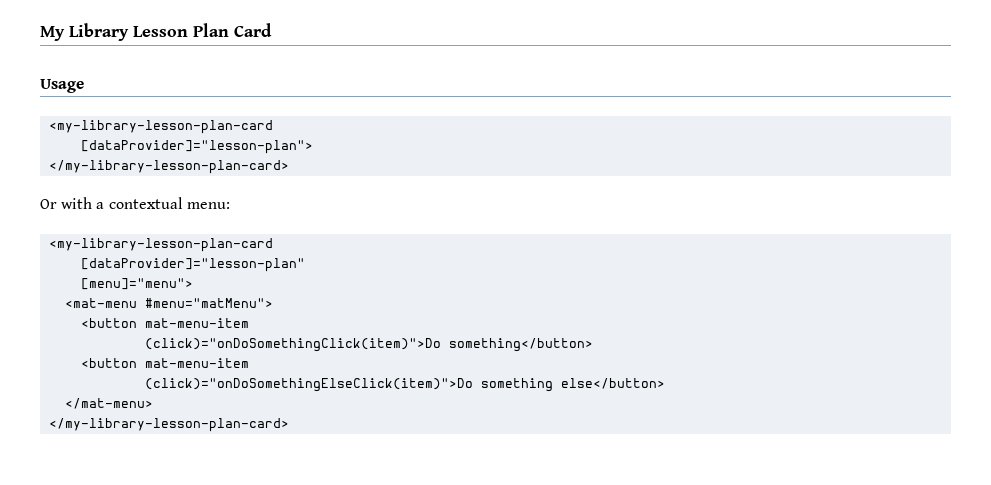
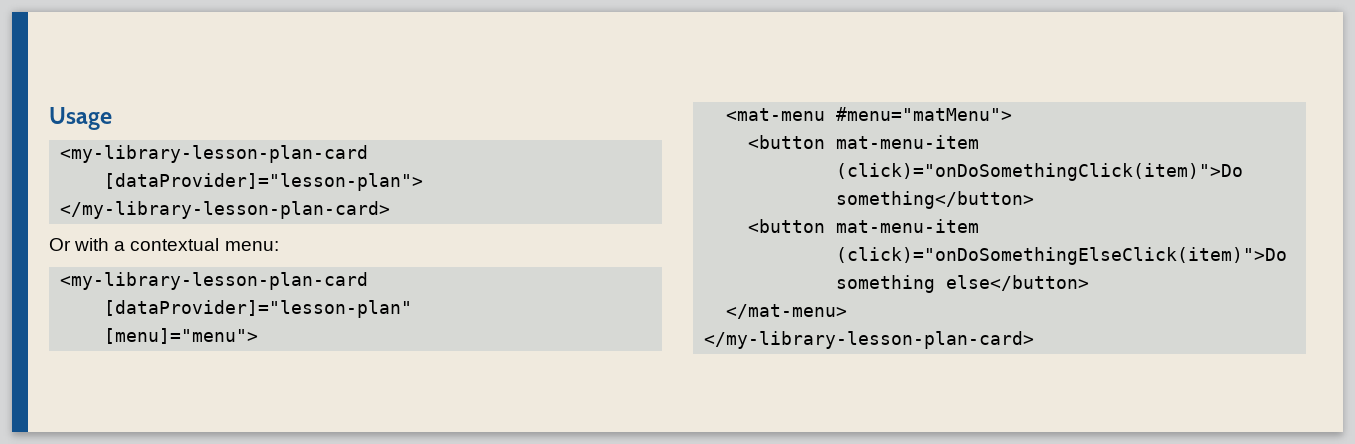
- My Library Lesson Plan Card

